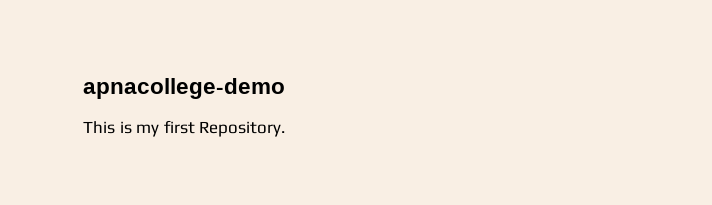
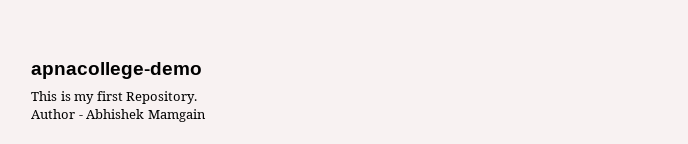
+ Author - Abhishek Mamgain

